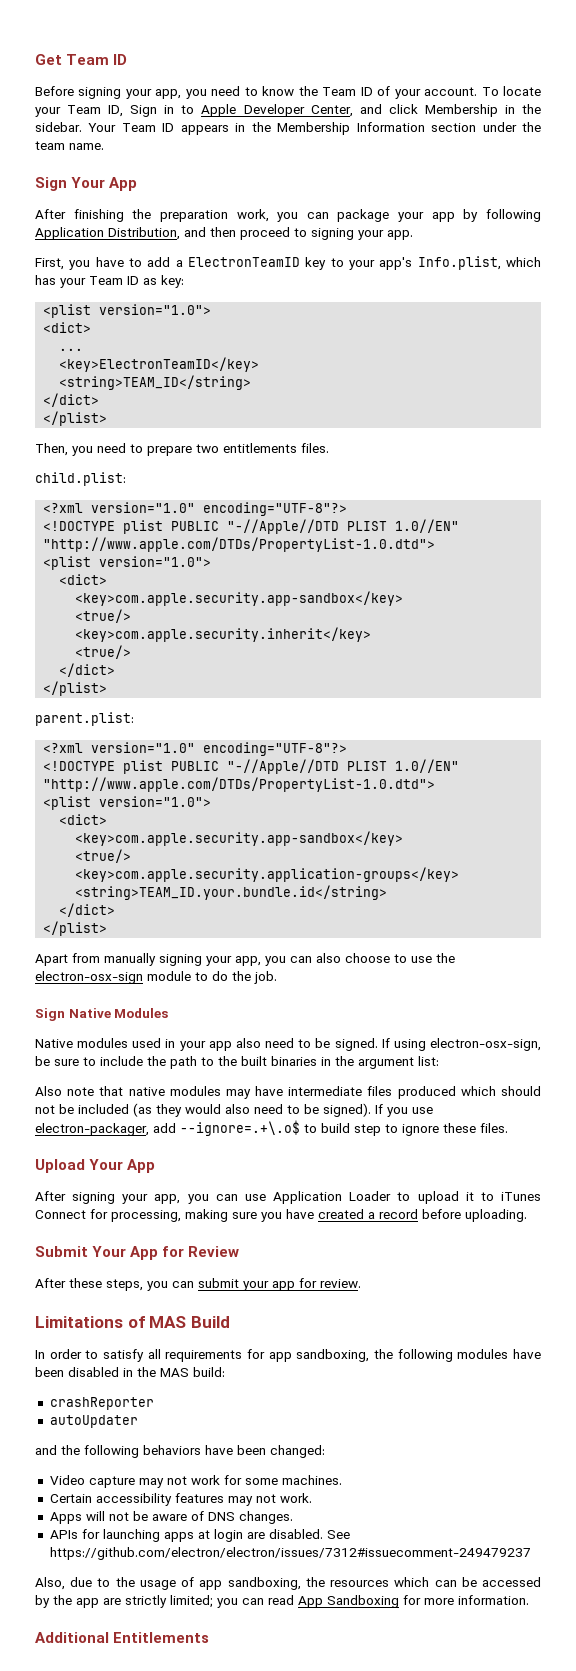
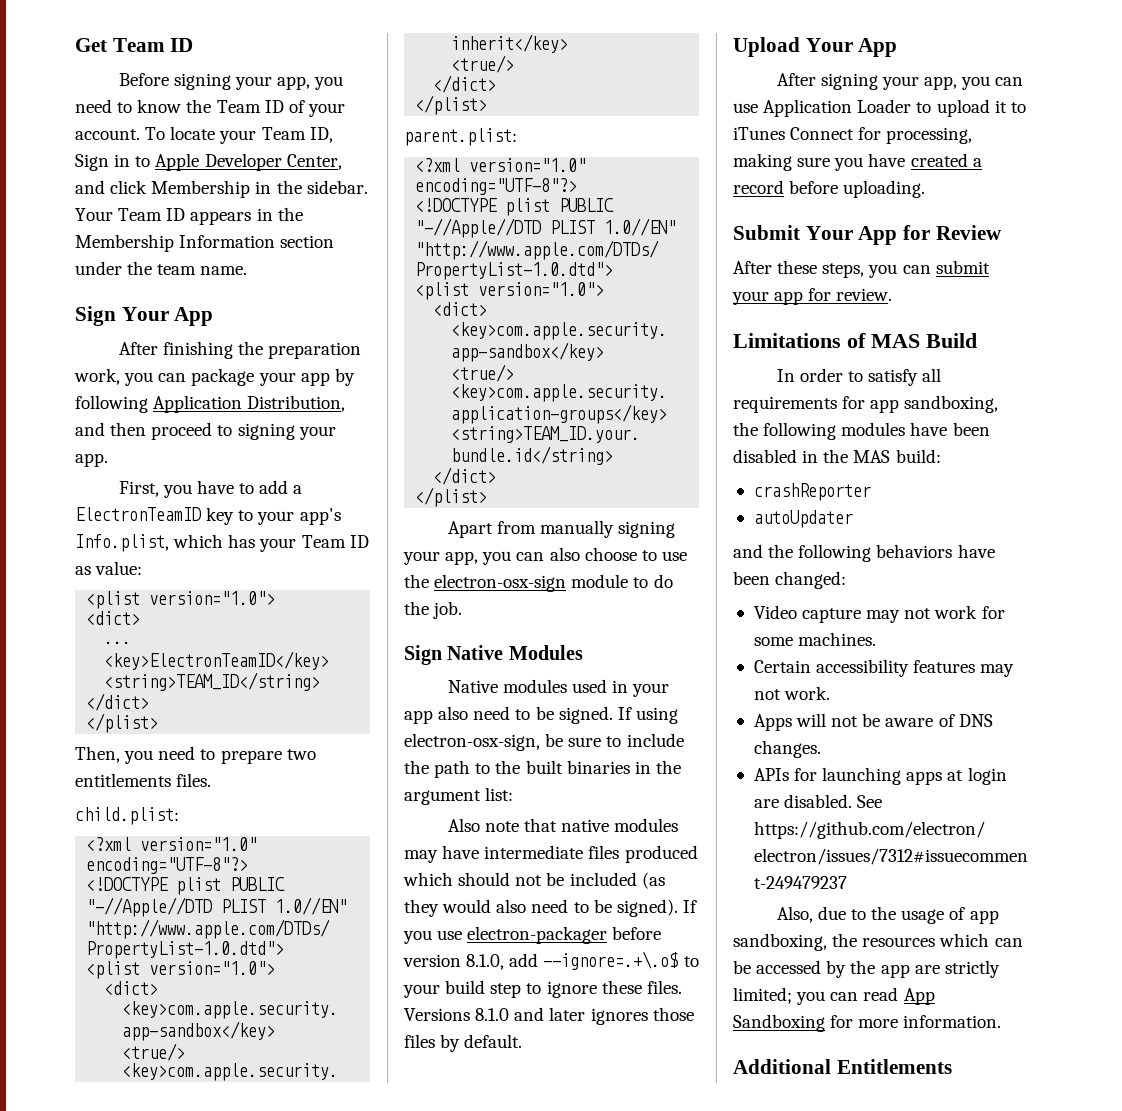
- First, you have to add a ElectronTeamID key to your app's Info.plist, which has your Team ID as key:
+ First, you have to add a ElectronTeamID key to your app's Info.plist, which has your Team ID as value:
- If you use electron-packager, add --ignore=.+\.o$ to build step to ignore these files.
+ If you use electron-packager before version 8.1.0, add --ignore=.+\.o$ to your build step to ignore these files. Versions 8.1.0 and later ignores those files by default.

